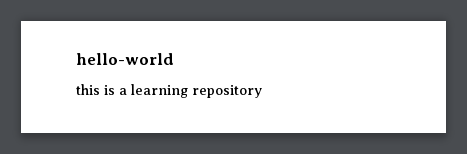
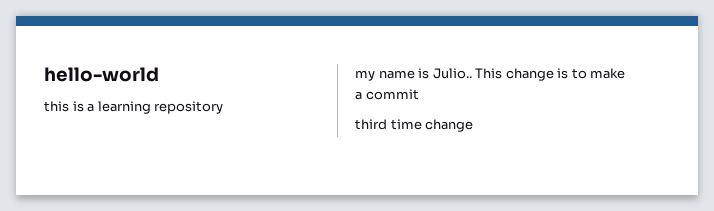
+ my name is Julio.. This change is to make a commit
+ third time change

